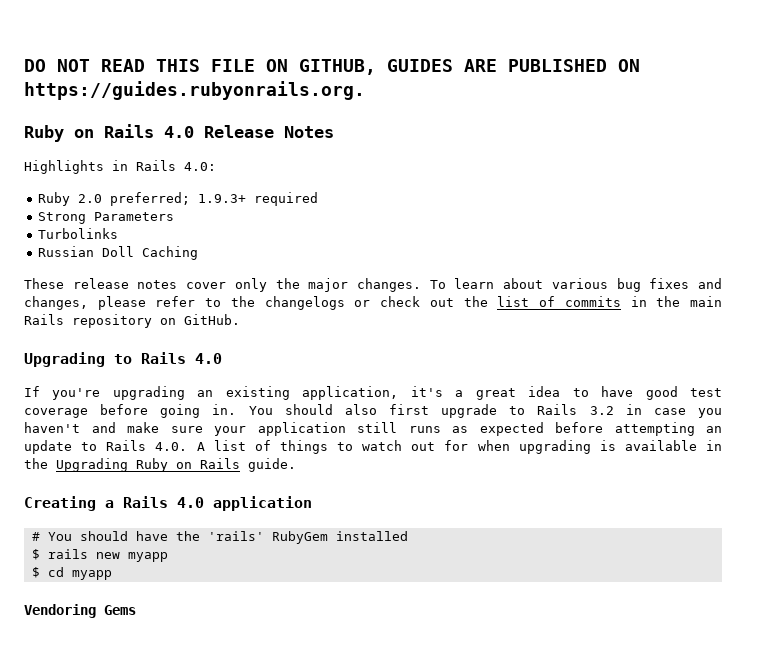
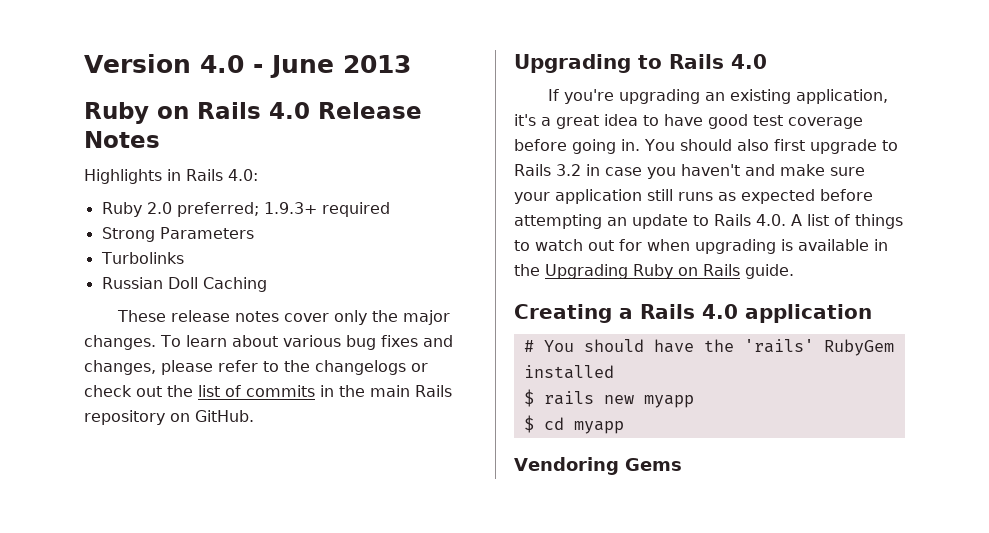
- DO NOT READ THIS FILE ON GITHUB, GUIDES ARE PUBLISHED ON https://guides.rubyonrails.org.
+ Version 4.0 - June 2013

